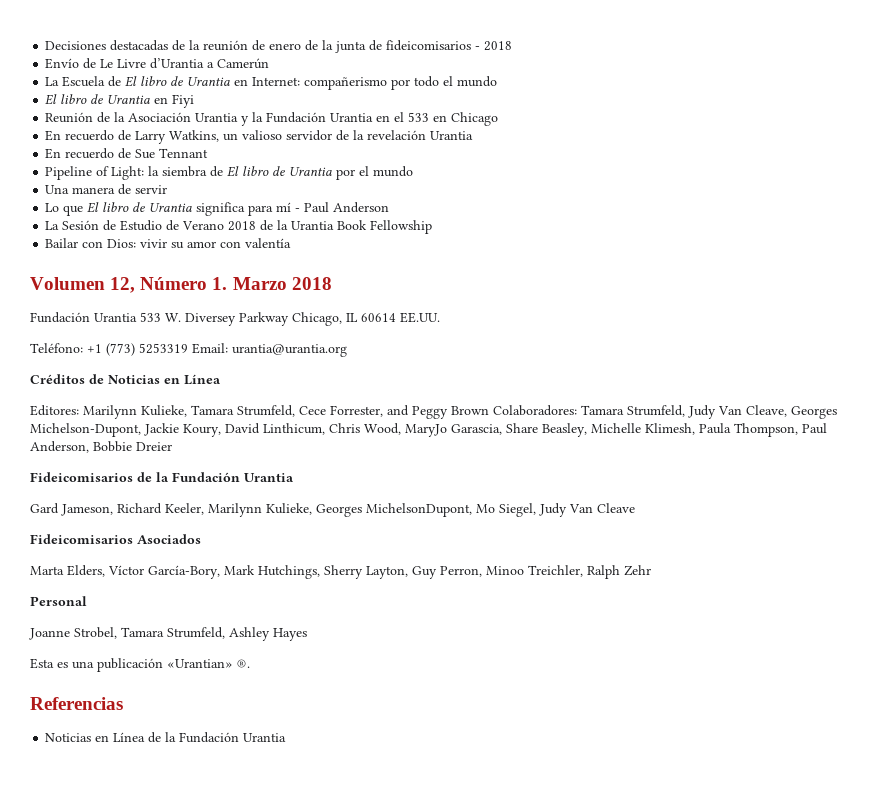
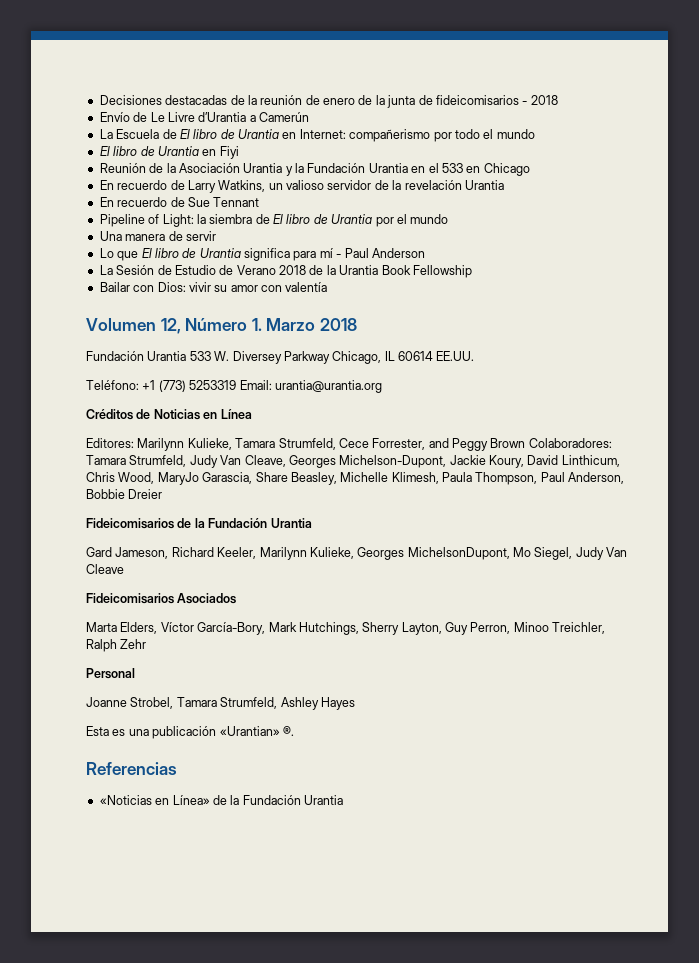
- Noticias en Línea de la Fundación Urantia
+ «Noticias en Línea» de la Fundación Urantia

